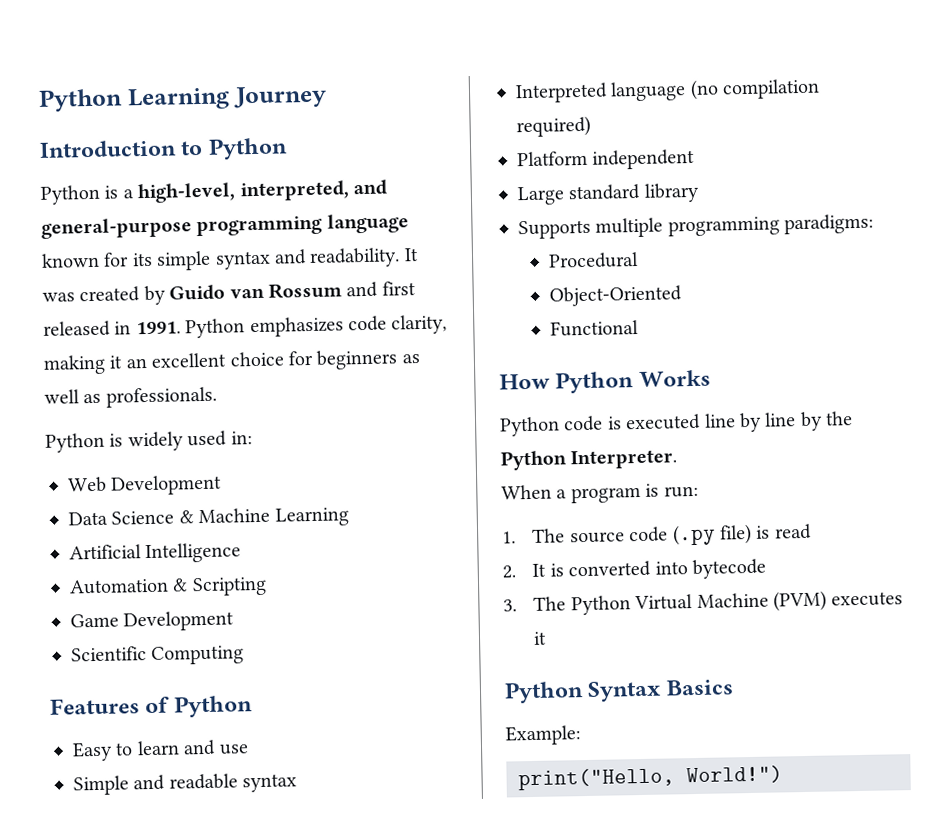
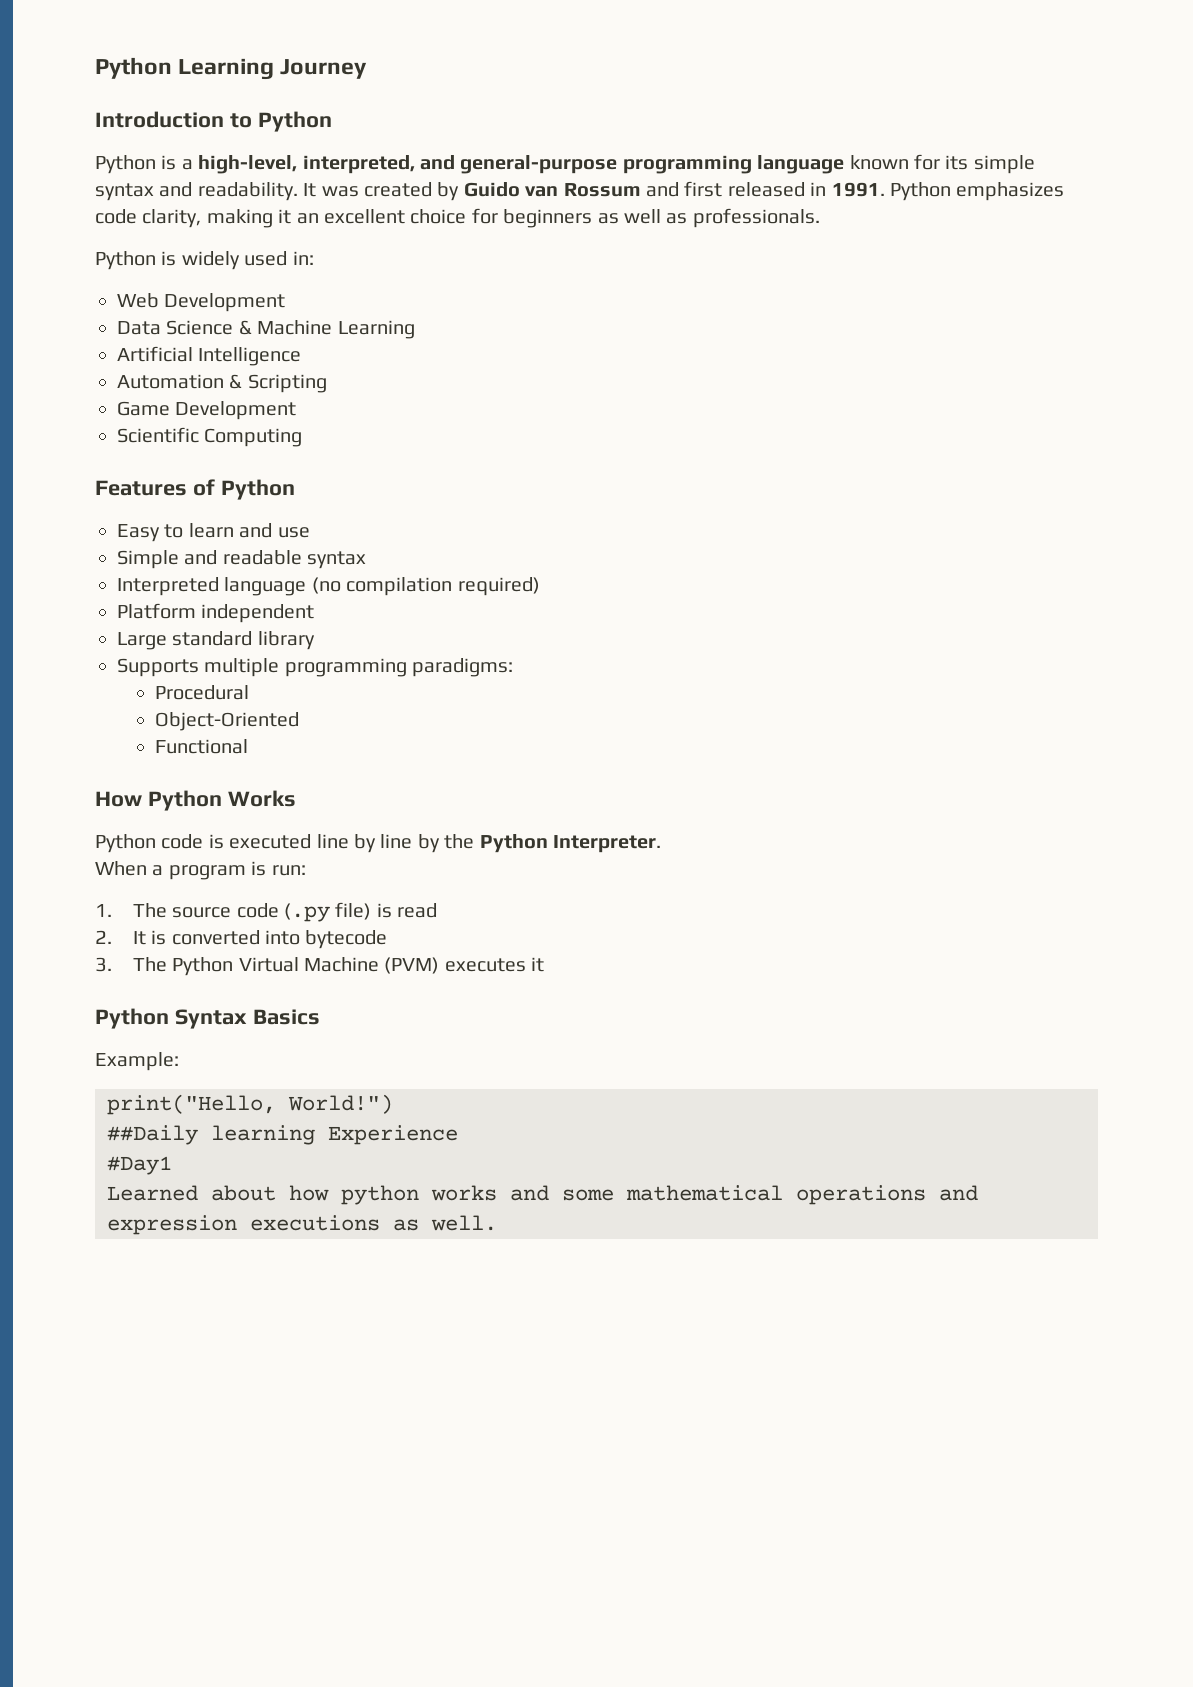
+ ##Daily learning Experience
+ #Day1
+ Learned about how python works and some mathematical operations and expression executions as well.

